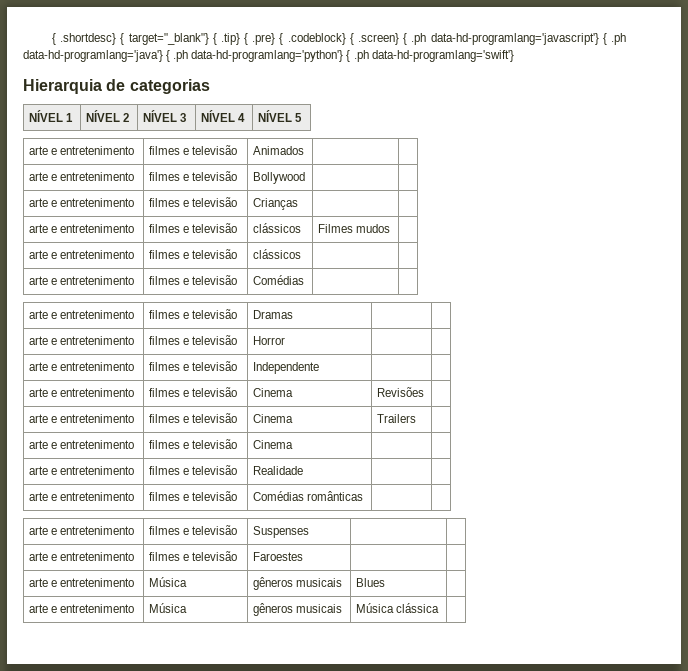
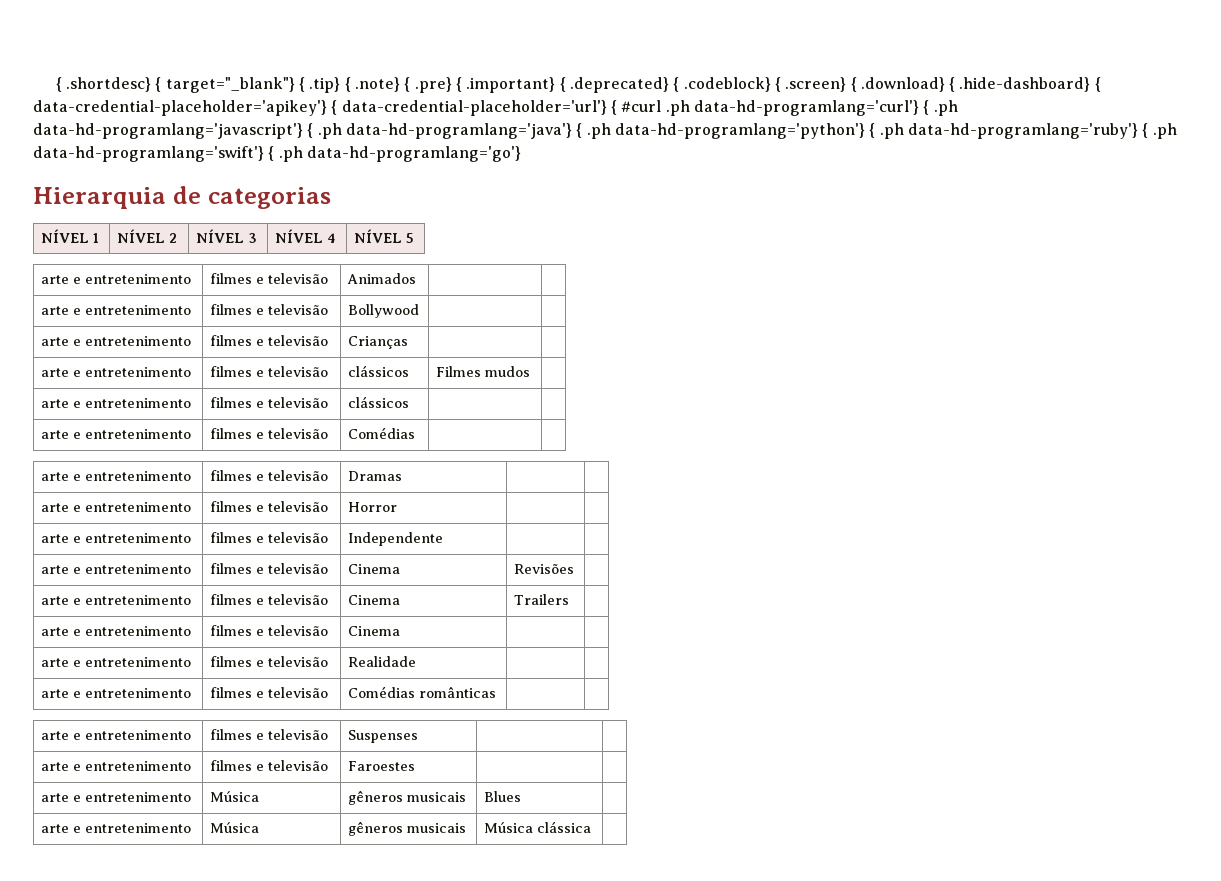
- { .shortdesc} { target="_blank"} { .tip} { .pre} { .codeblock} { .screen} { .ph data-hd-programlang='javascript'} { .ph data-hd-programlang='java'} { .ph data-hd-programlang='python'} { .ph data-hd-programlang='swift'}
+ { .shortdesc} { target="_blank"} { .tip} { .note} { .pre} { .important} { .deprecated} { .codeblock} { .screen} { .download} { .hide-dashboard} { data-credential-placeholder='apikey'} { data-credential-placeholder='url'} { #curl .ph data-hd-programlang='curl'} { .ph data-hd-programlang='javascript'} { .ph data-hd-programlang='java'} { .ph data-hd-programlang='python'} { .ph data-hd-programlang='ruby'} { .ph data-hd-programlang='swift'} { .ph data-hd-programlang='go'}

